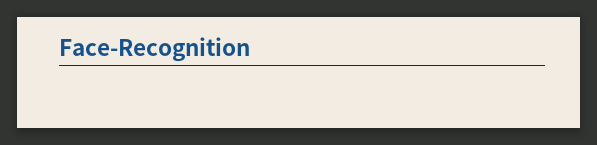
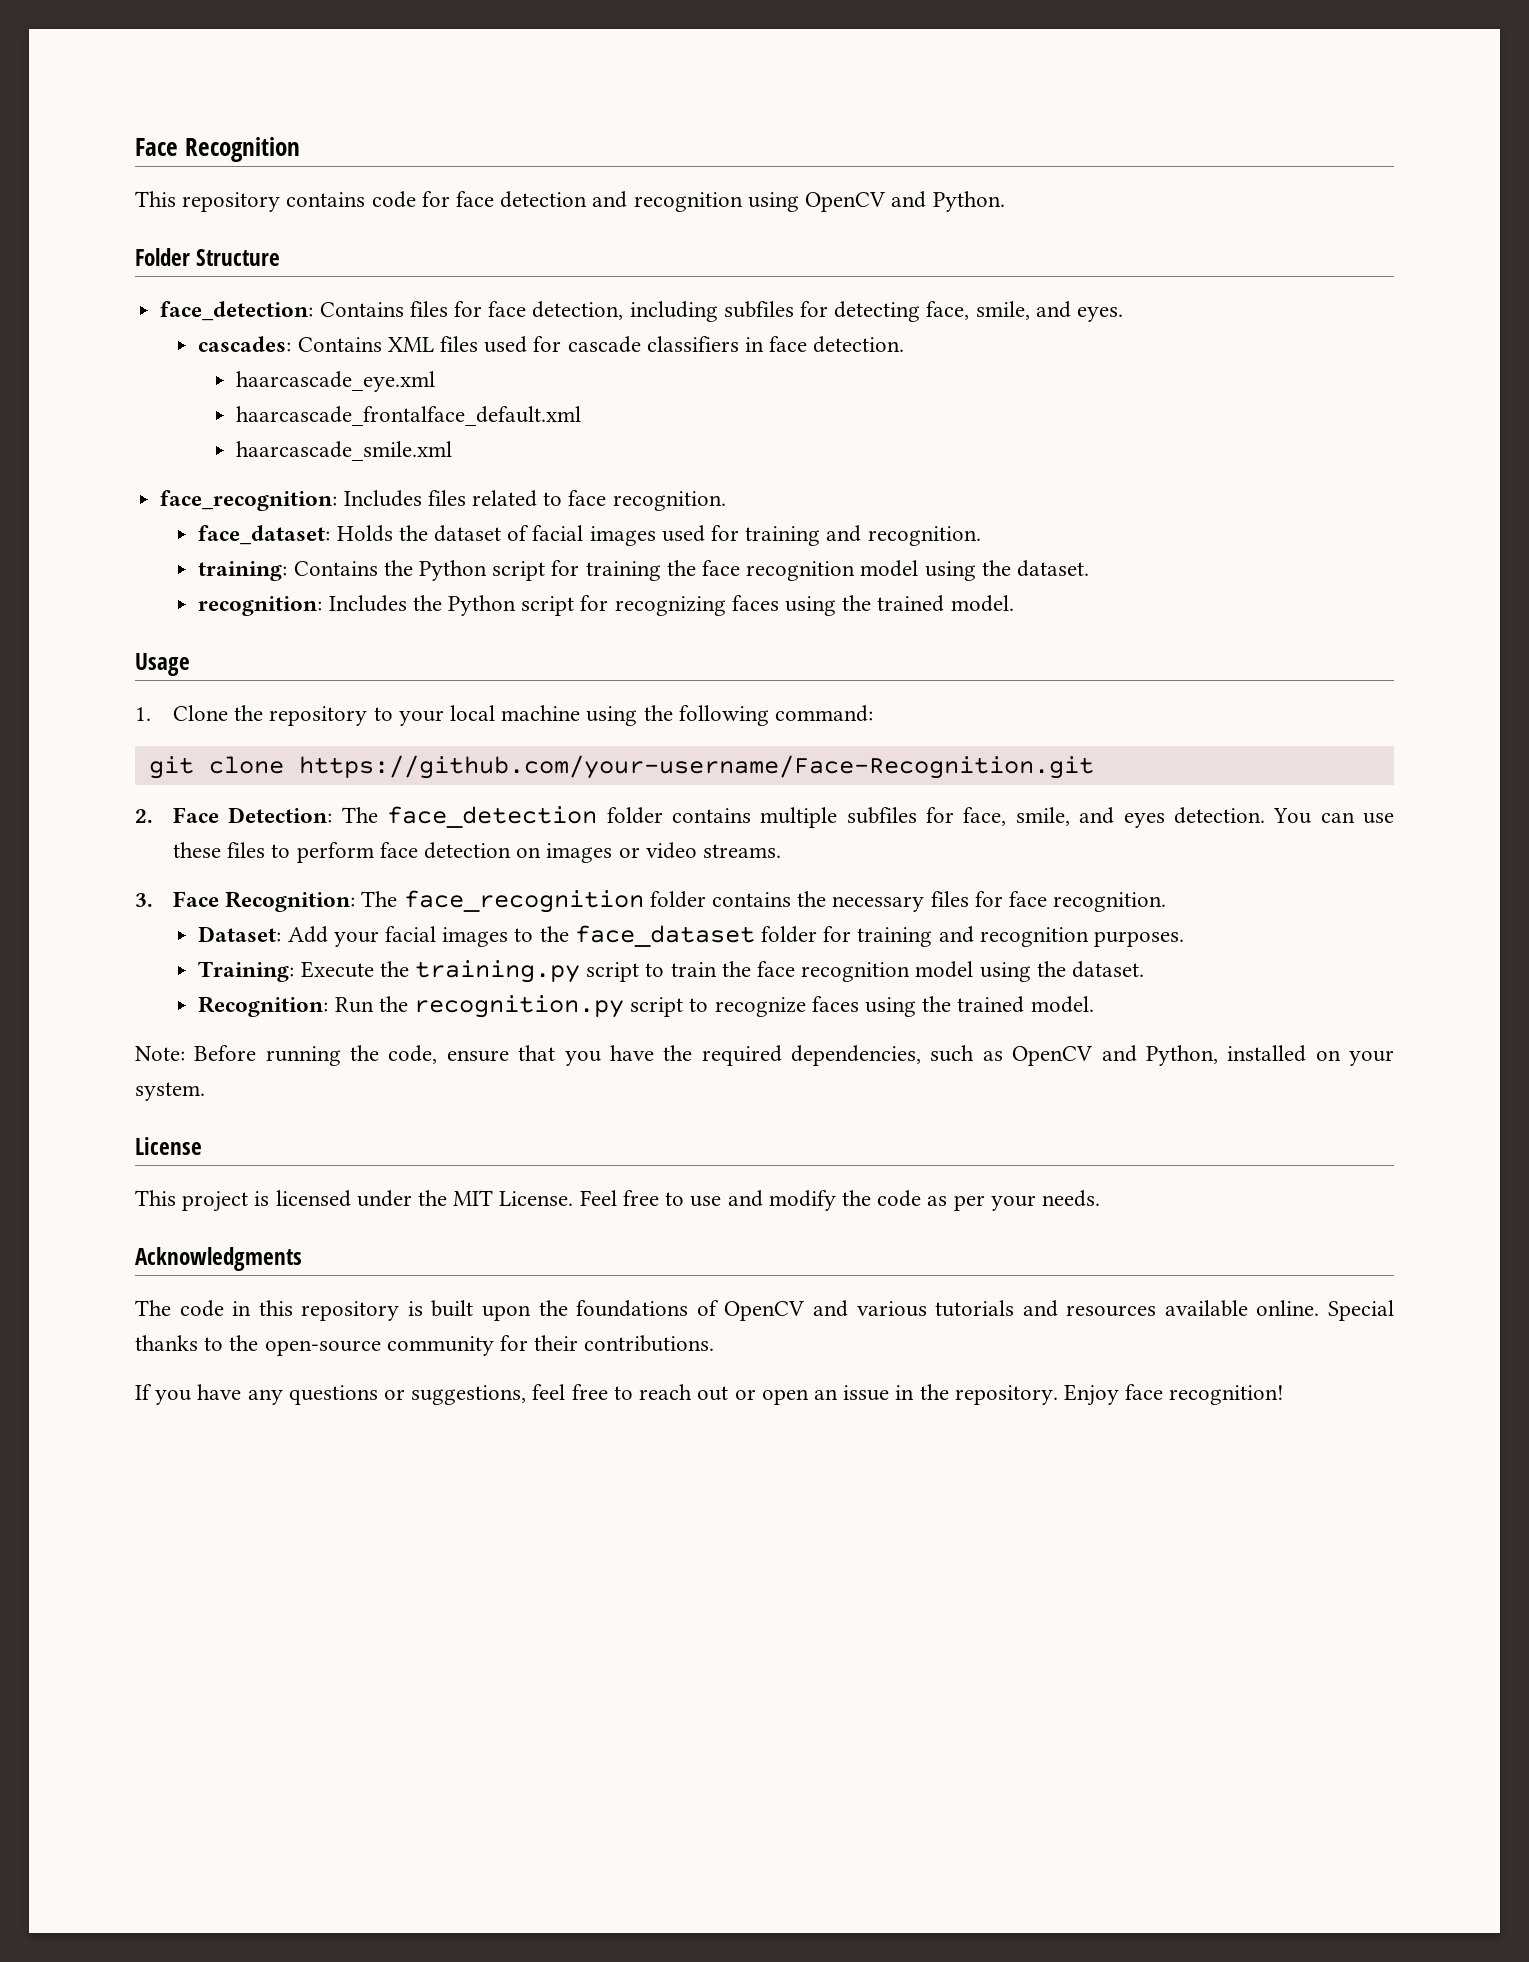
- Face-Recognition
+ Face Recognition
+ This repository contains code for face detection and recognition using OpenCV and Python.
+ Folder Structure
+ face_detection: Contains files for face detection, including subfiles for detecting face, smile, and eyes.
+ cascades: Contains XML files used for cascade classifiers in face detection.
+ haarcascade_eye.xml
+ haarcascade_frontalface_default.xml
+ haarcascade_smile.xml
+ face_recognition: Includes files related to face recognition.
+ face_dataset: Holds the dataset of facial images used for training and recognition.
+ training: Contains the Python script for training the face recognition model using the dataset.
+ recognition: Includes the Python script for recognizing faces using the trained model.
+ Usage
+ 1. Clone the repository to your local machine using the following command:
+ git clone https://github.com/your-username/Face-Recognition.git
+ 2. Face Detection: The face_detection folder contains multiple subfiles for face, smile, and eyes detection. You can use these files to perform face detection on images or video streams.
+ 3. Face Recognition: The face_recognition folder contains the necessary files for face recognition.
+ Dataset: Add your facial images to the face_dataset folder for training and recognition purposes.
+ Training: Execute the training.py script to train the face recognition model using the dataset.
+ Recognition: Run the recognition.py script to recognize faces using the trained model.
+ Note: Before running the code, ensure that you have the required dependencies, such as OpenCV and Python, installed on your system.
+ License
+ This project is licensed under the MIT License. Feel free to use and modify the code as per your needs.
+ Acknowledgments
+ The code in this repository is built upon the foundations of OpenCV and various tutorials and resources available online. Special thanks to the open-source community for their contributions.
+ If you have any questions or suggestions, feel free to reach out or open an issue in the repository. Enjoy face recognition!

